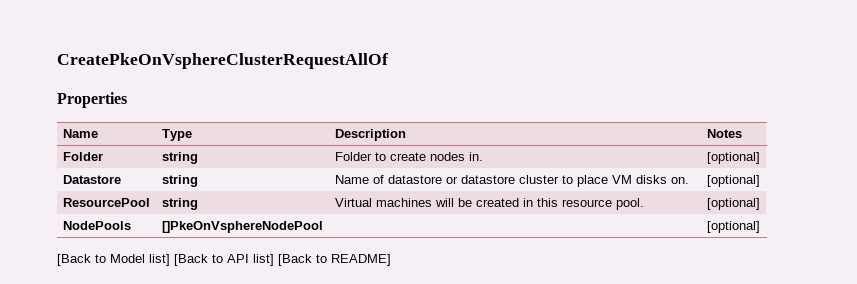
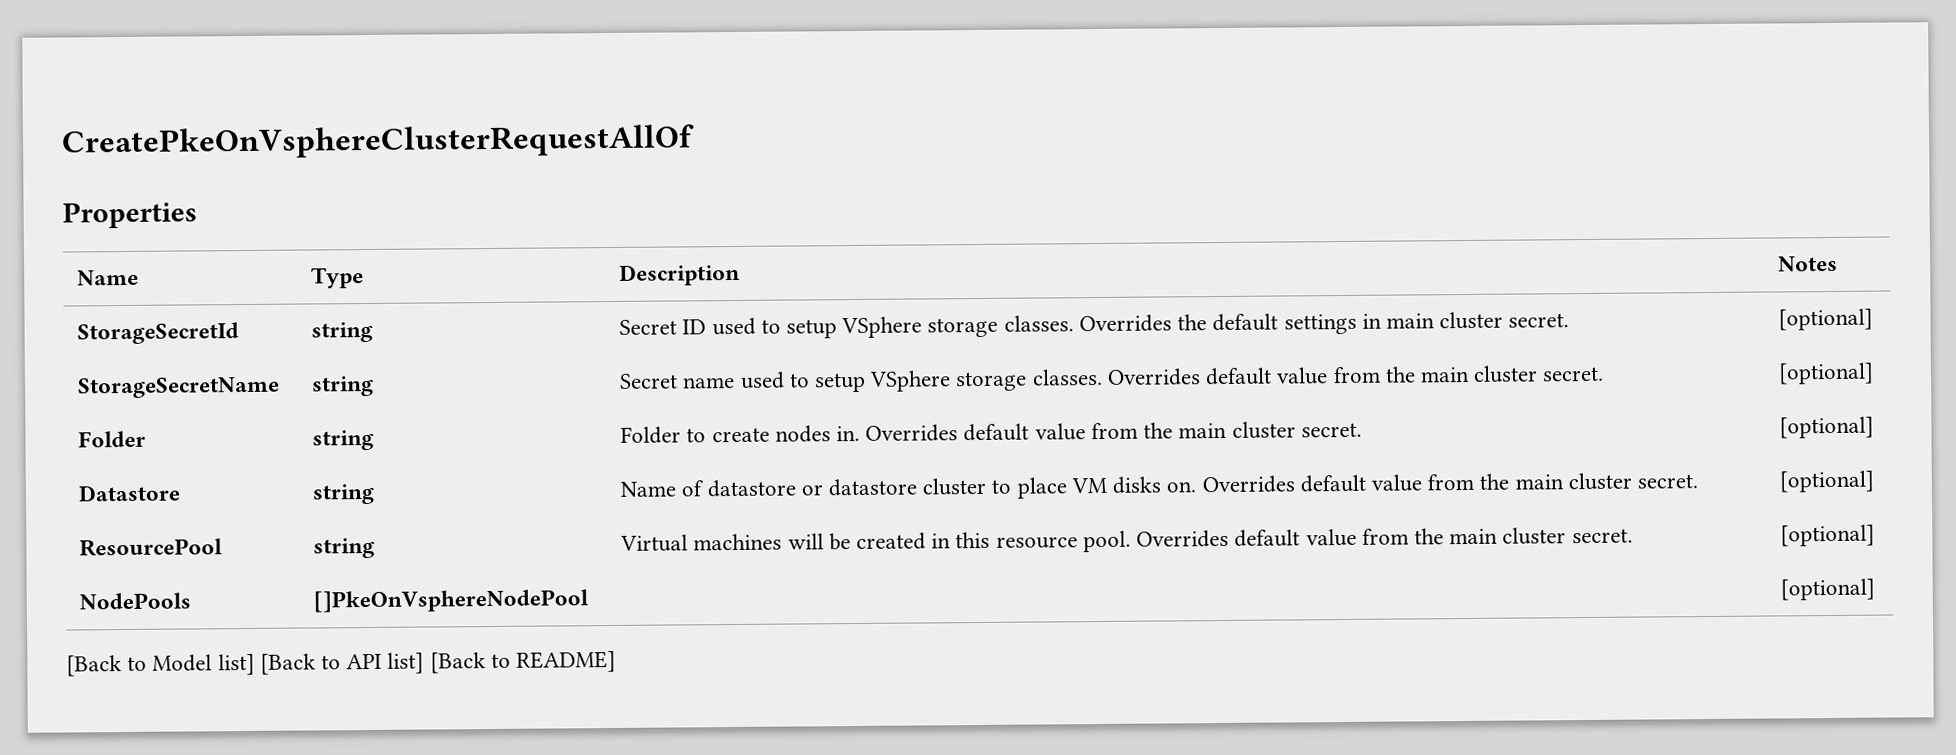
+ StorageSecretId | string | Secret ID used to setup VSphere storage classes. Overrides the default settings in main cluster secret. | [optional]
+ StorageSecretName | string | Secret name used to setup VSphere storage classes. Overrides default value from the main cluster secret. | [optional]
- Folder | string | Folder to create nodes in. | [optional]
+ Folder | string | Folder to create nodes in. Overrides default value from the main cluster secret. | [optional]
- Datastore | string | Name of datastore or datastore cluster to place VM disks on. | [optional]
+ Datastore | string | Name of datastore or datastore cluster to place VM disks on. Overrides default value from the main cluster secret. | [optional]
- ResourcePool | string | Virtual machines will be created in this resource pool. | [optional]
+ ResourcePool | string | Virtual machines will be created in this resource pool. Overrides default value from the main cluster secret. | [optional]

